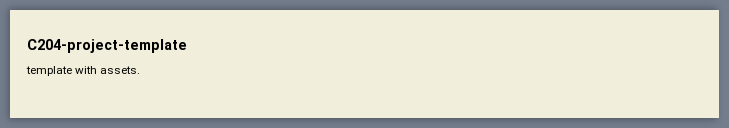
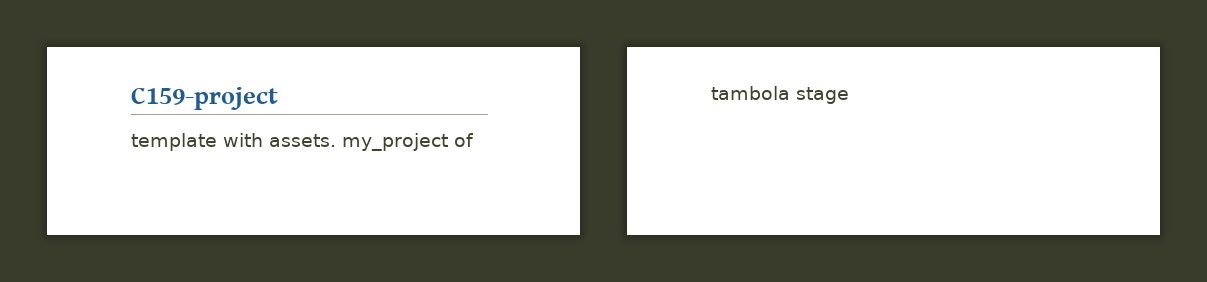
- C204-project-template
+ C159-project
- template with assets.
+ template with assets. my_project of tambola stage

